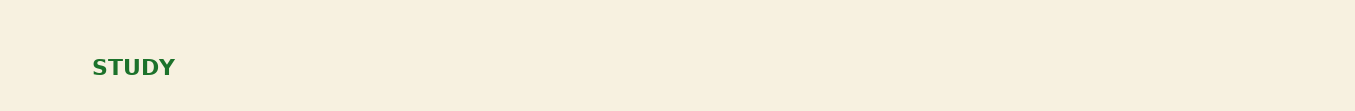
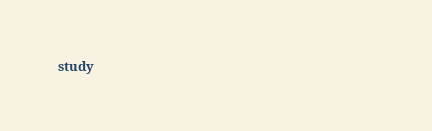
- STUDY
+ study

